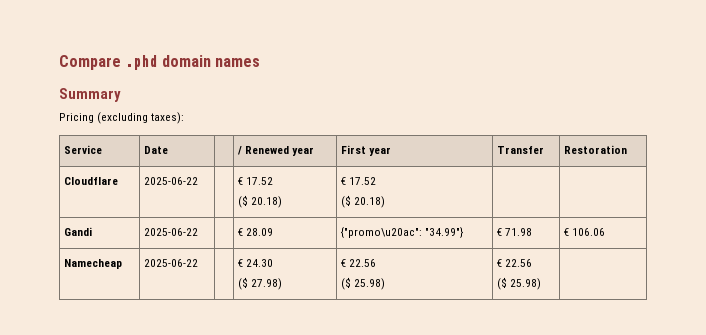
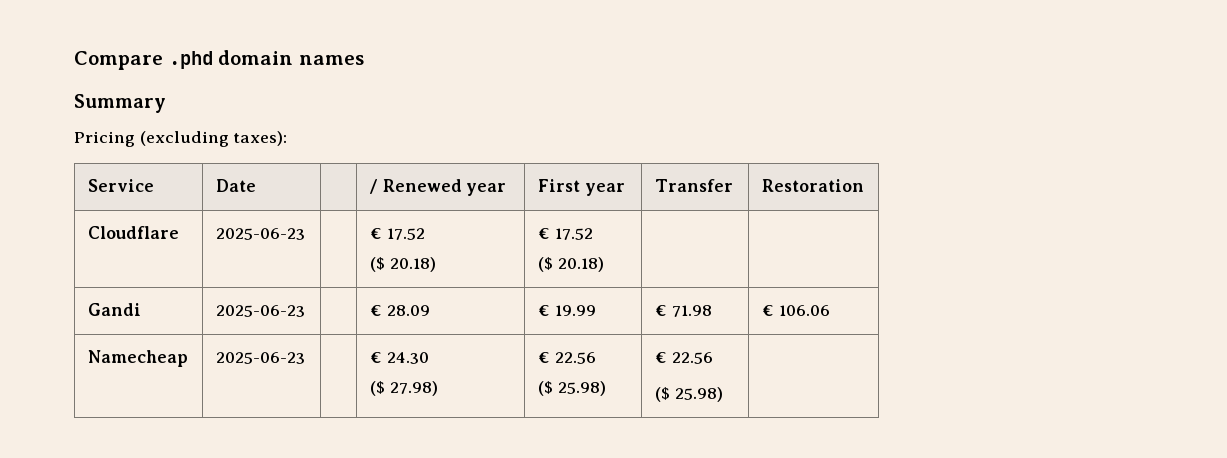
- Cloudflare | 2025-06-22 | | € 17.52
+ Cloudflare | 2025-06-23 | | € 17.52
- Gandi | 2025-06-22 | | € 28.09 | {"promo\u20ac": "34.99"} | € 71.98 | € 106.06
+ Gandi | 2025-06-23 | | € 28.09 | € 19.99 | € 71.98 | € 106.06
- Namecheap | 2025-06-22 | | € 24.30
+ Namecheap | 2025-06-23 | | € 24.30

